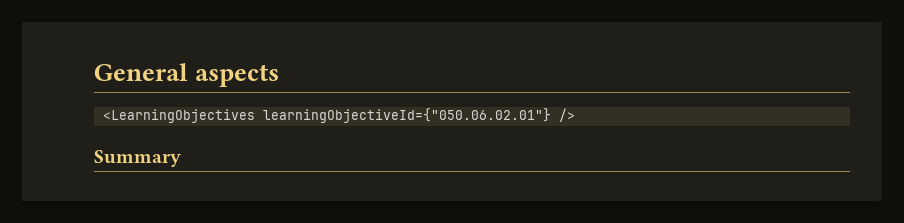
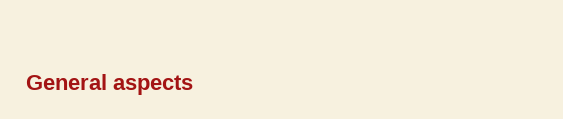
- <LearningObjectives learningObjectiveId={"050.06.02.01"} />
- Summary

